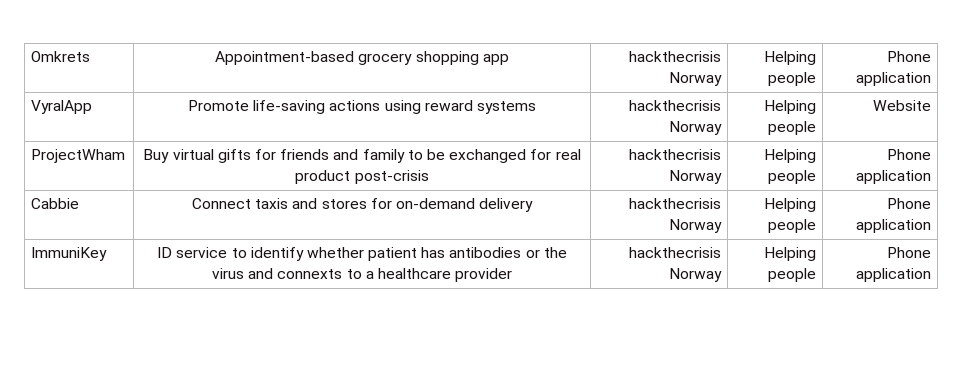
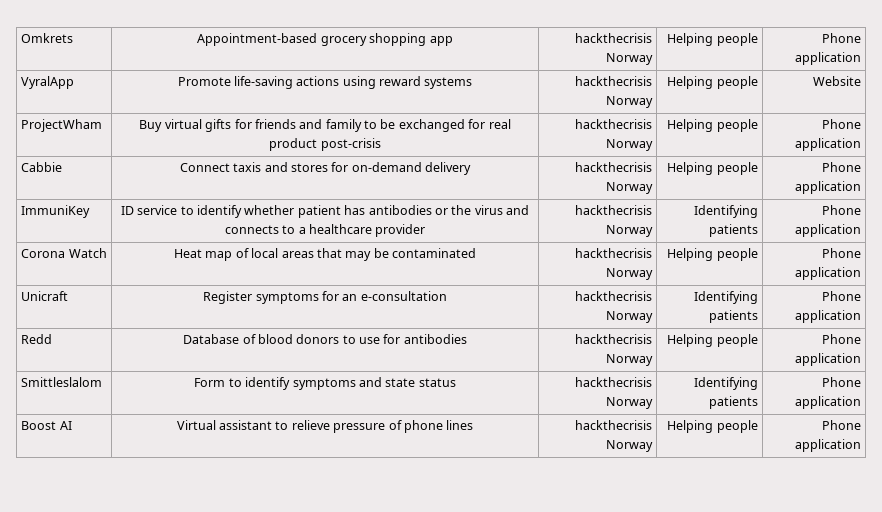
- ImmuniKey | ID service to identify whether patient has antibodies or the virus and connexts to a healthcare provider | hackthecrisis Norway | Helping people | Phone application
+ ImmuniKey | ID service to identify whether patient has antibodies or the virus and connects to a healthcare provider | hackthecrisis Norway | Identifying patients | Phone application
+ Corona Watch | Heat map of local areas that may be contaminated | hackthecrisis Norway | Helping people | Phone application
+ Unicraft | Register symptoms for an e-consultation | hackthecrisis Norway | Identifying patients | Phone application
+ Redd | Database of blood donors to use for antibodies | hackthecrisis Norway | Helping people | Phone application
+ Smittleslalom | Form to identify symptoms and state status | hackthecrisis Norway | Identifying patients | Phone application
+ Boost AI | Virtual assistant to relieve pressure of phone lines | hackthecrisis Norway | Helping people | Phone application

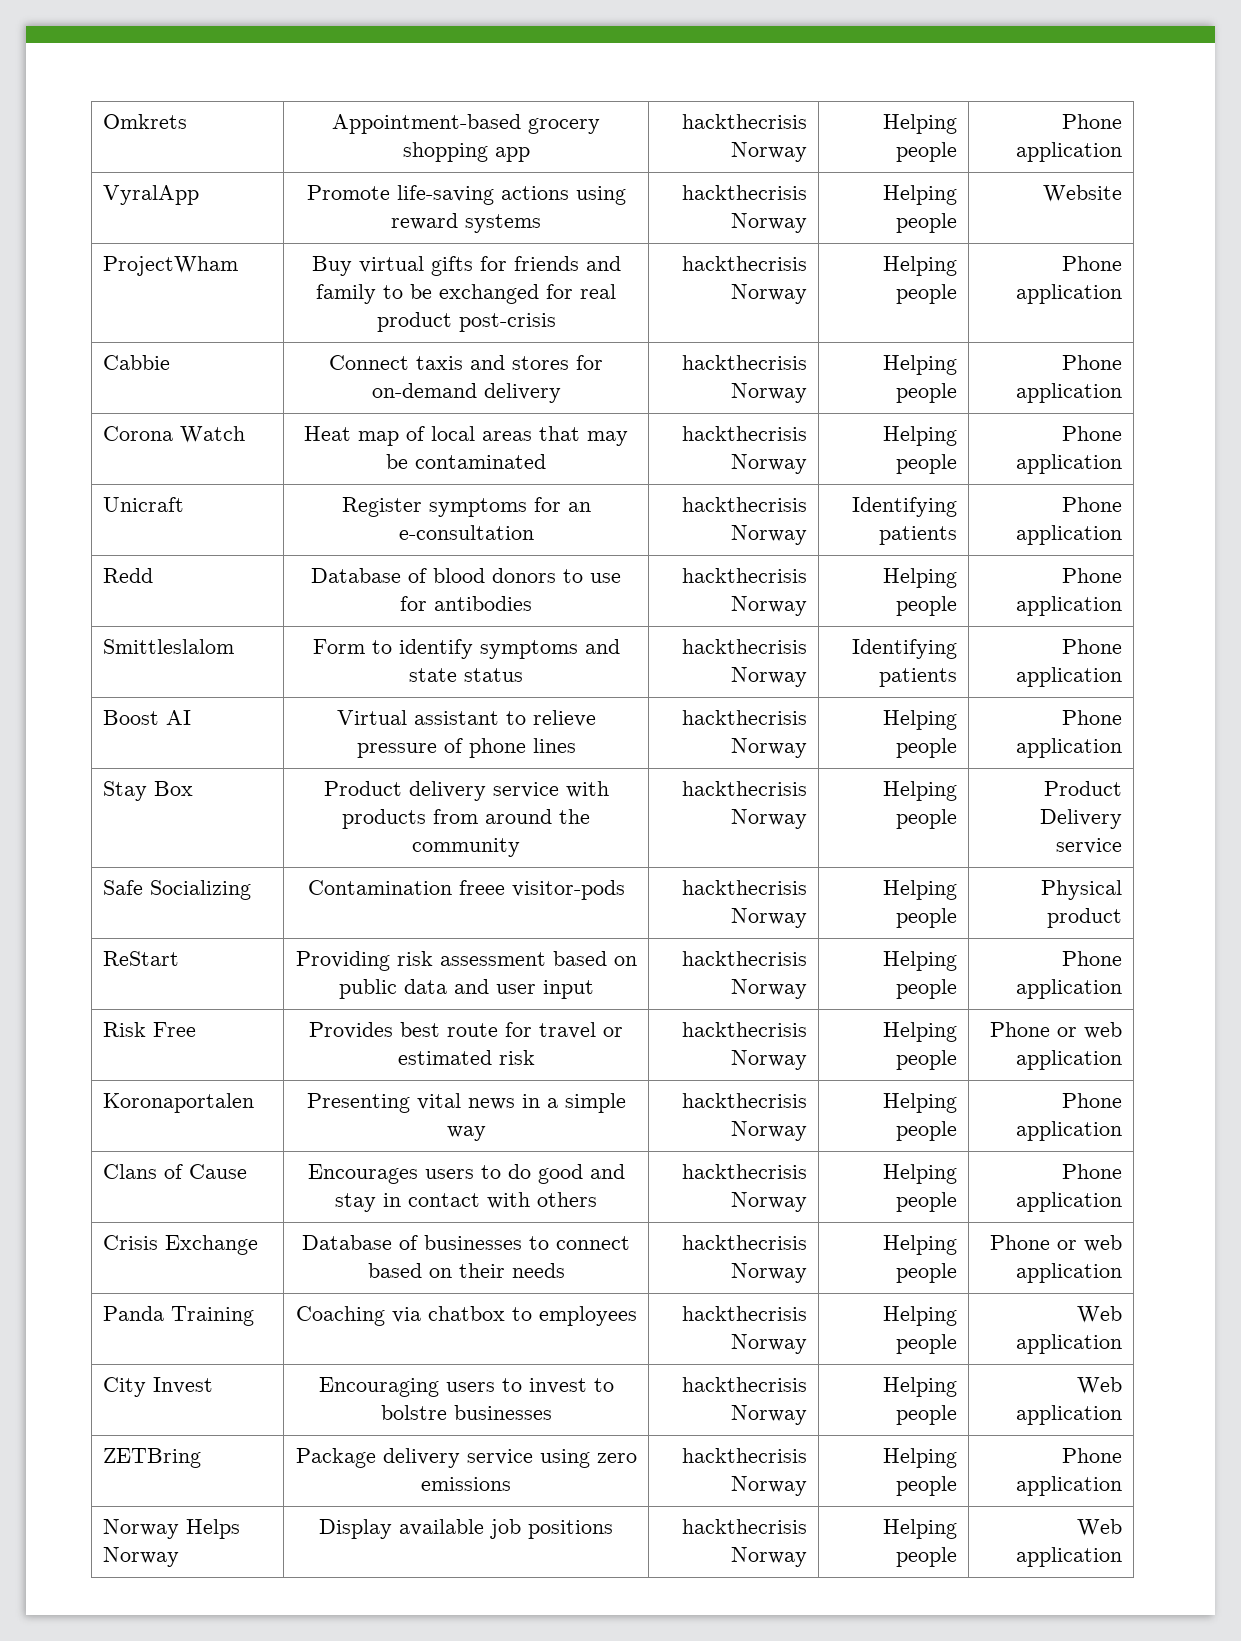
- ImmuniKey | ID service to identify whether patient has antibodies or the virus and connects to a healthcare provider | hackthecrisis Norway | Identifying patients | Phone application
+ Stay Box | Product delivery service with products from around the community | hackthecrisis Norway | Helping people | Product Delivery service
+ Safe Socializing | Contamination freee visitor-pods | hackthecrisis Norway | Helping people | Physical product
+ ReStart | Providing risk assessment based on public data and user input | hackthecrisis Norway | Helping people | Phone application
+ Risk Free | Provides best route for travel or estimated risk | hackthecrisis Norway | Helping people | Phone or web application
+ Koronaportalen | Presenting vital news in a simple way | hackthecrisis Norway | Helping people | Phone application
+ Clans of Cause | Encourages users to do good and stay in contact with others | hackthecrisis Norway | Helping people | Phone application
+ Crisis Exchange | Database of businesses to connect based on their needs | hackthecrisis Norway | Helping people | Phone or web application
+ Panda Training | Coaching via chatbox to employees | hackthecrisis Norway | Helping people | Web application
+ City Invest | Encouraging users to invest to bolstre businesses | hackthecrisis Norway | Helping people | Web application
+ ZETBring | Package delivery service using zero emissions | hackthecrisis Norway | Helping people | Phone application
+ Norway Helps Norway | Display available job positions | hackthecrisis Norway | Helping people | Web application

